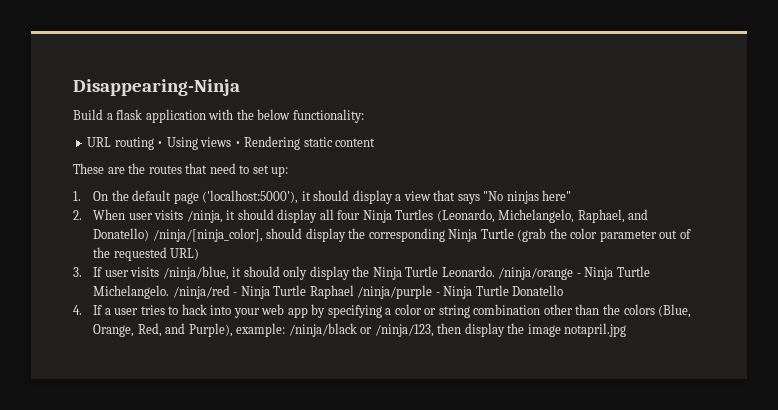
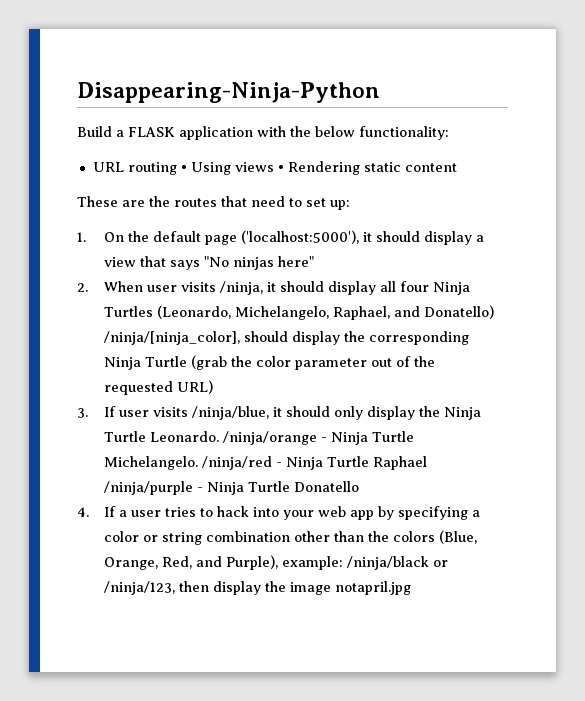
- Disappearing-Ninja
+ Disappearing-Ninja-Python
- Build a flask application with the below functionality:
+ Build a FLASK application with the below functionality:

